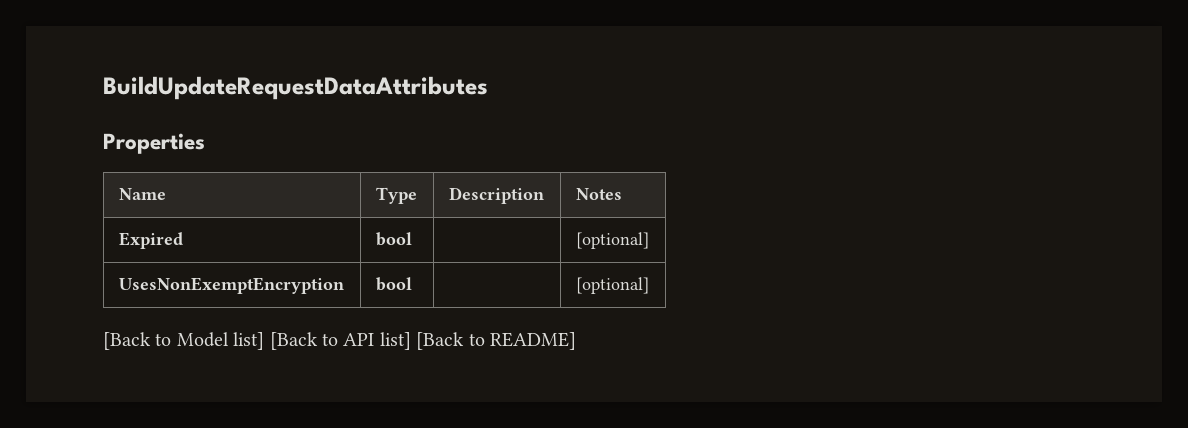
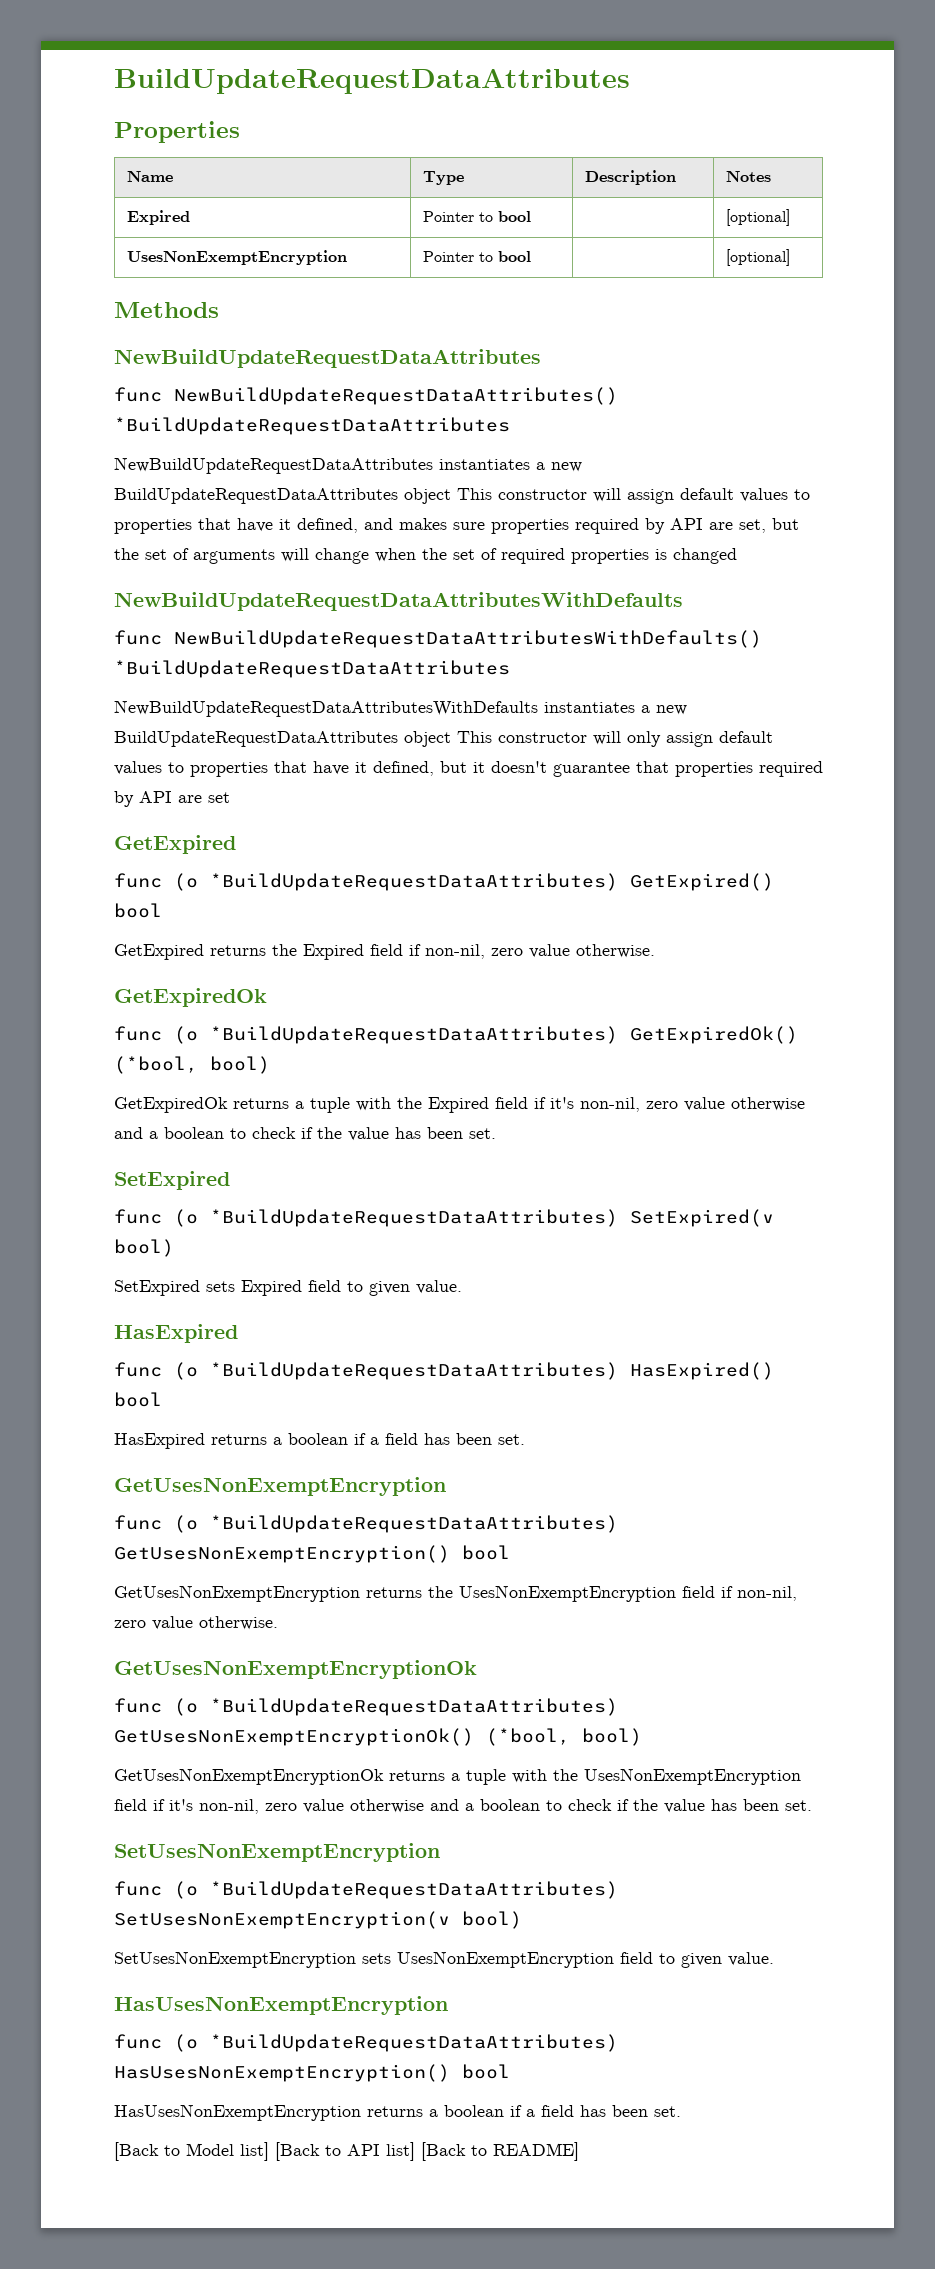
- Expired | bool | | [optional]
+ Expired | Pointer to bool | | [optional]
- UsesNonExemptEncryption | bool | | [optional]
+ UsesNonExemptEncryption | Pointer to bool | | [optional]
+ Methods
+ NewBuildUpdateRequestDataAttributes
+ func NewBuildUpdateRequestDataAttributes() *BuildUpdateRequestDataAttributes
+ NewBuildUpdateRequestDataAttributes instantiates a new BuildUpdateRequestDataAttributes object This constructor will assign default values to properties that have it defined, and makes sure properties required by API are set, but the set of arguments will change when the set of required properties is changed
+ NewBuildUpdateRequestDataAttributesWithDefaults
+ func NewBuildUpdateRequestDataAttributesWithDefaults() *BuildUpdateRequestDataAttributes
+ NewBuildUpdateRequestDataAttributesWithDefaults instantiates a new BuildUpdateRequestDataAttributes object This constructor will only assign default values to properties that have it defined, but it doesn't guarantee that properties required by API are set
+ GetExpired
+ func (o *BuildUpdateRequestDataAttributes) GetExpired() bool
+ GetExpired returns the Expired field if non-nil, zero value otherwise.
+ GetExpiredOk
+ func (o *BuildUpdateRequestDataAttributes) GetExpiredOk() (*bool, bool)
+ GetExpiredOk returns a tuple with the Expired field if it's non-nil, zero value otherwise and a boolean to check if the value has been set.
+ SetExpired
+ func (o *BuildUpdateRequestDataAttributes) SetExpired(v bool)
+ SetExpired sets Expired field to given value.
+ HasExpired
+ func (o *BuildUpdateRequestDataAttributes) HasExpired() bool
+ HasExpired returns a boolean if a field has been set.
+ GetUsesNonExemptEncryption
+ func (o *BuildUpdateRequestDataAttributes) GetUsesNonExemptEncryption() bool
+ GetUsesNonExemptEncryption returns the UsesNonExemptEncryption field if non-nil, zero value otherwise.
+ GetUsesNonExemptEncryptionOk
+ func (o *BuildUpdateRequestDataAttributes) GetUsesNonExemptEncryptionOk() (*bool, bool)
+ GetUsesNonExemptEncryptionOk returns a tuple with the UsesNonExemptEncryption field if it's non-nil, zero value otherwise and a boolean to check if the value has been set.
+ SetUsesNonExemptEncryption
+ func (o *BuildUpdateRequestDataAttributes) SetUsesNonExemptEncryption(v bool)
+ SetUsesNonExemptEncryption sets UsesNonExemptEncryption field to given value.
+ HasUsesNonExemptEncryption
+ func (o *BuildUpdateRequestDataAttributes) HasUsesNonExemptEncryption() bool
+ HasUsesNonExemptEncryption returns a boolean if a field has been set.

